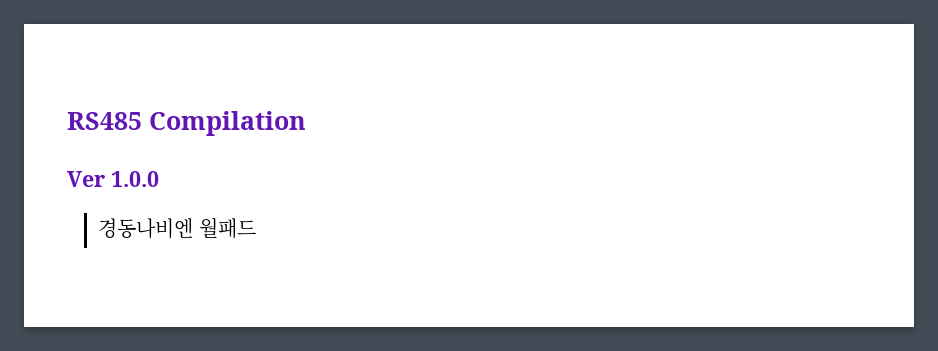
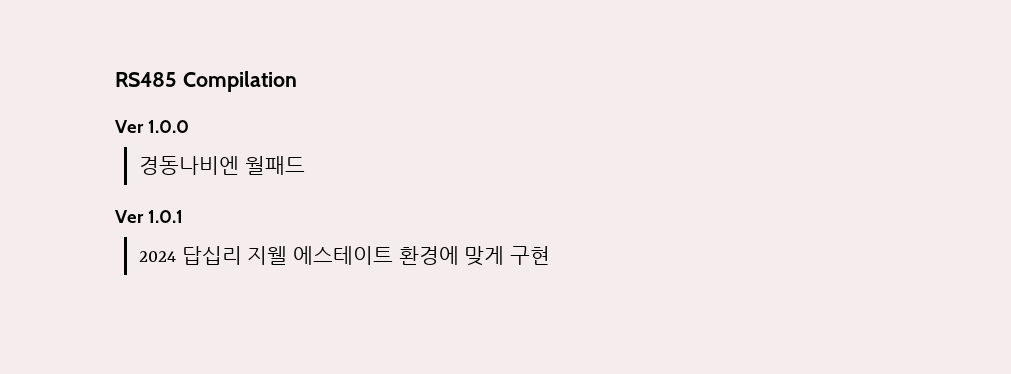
+ Ver 1.0.1
+ 2024 답십리 지웰 에스테이트 환경에 맞게 구현

